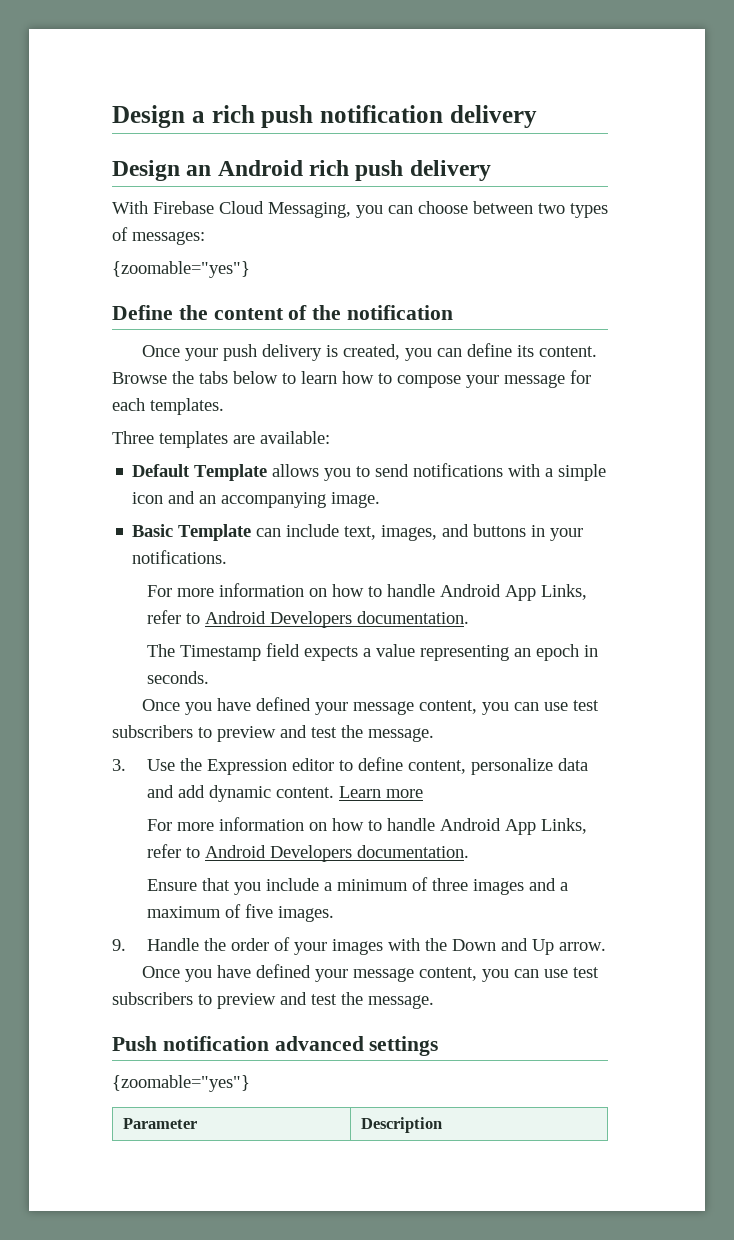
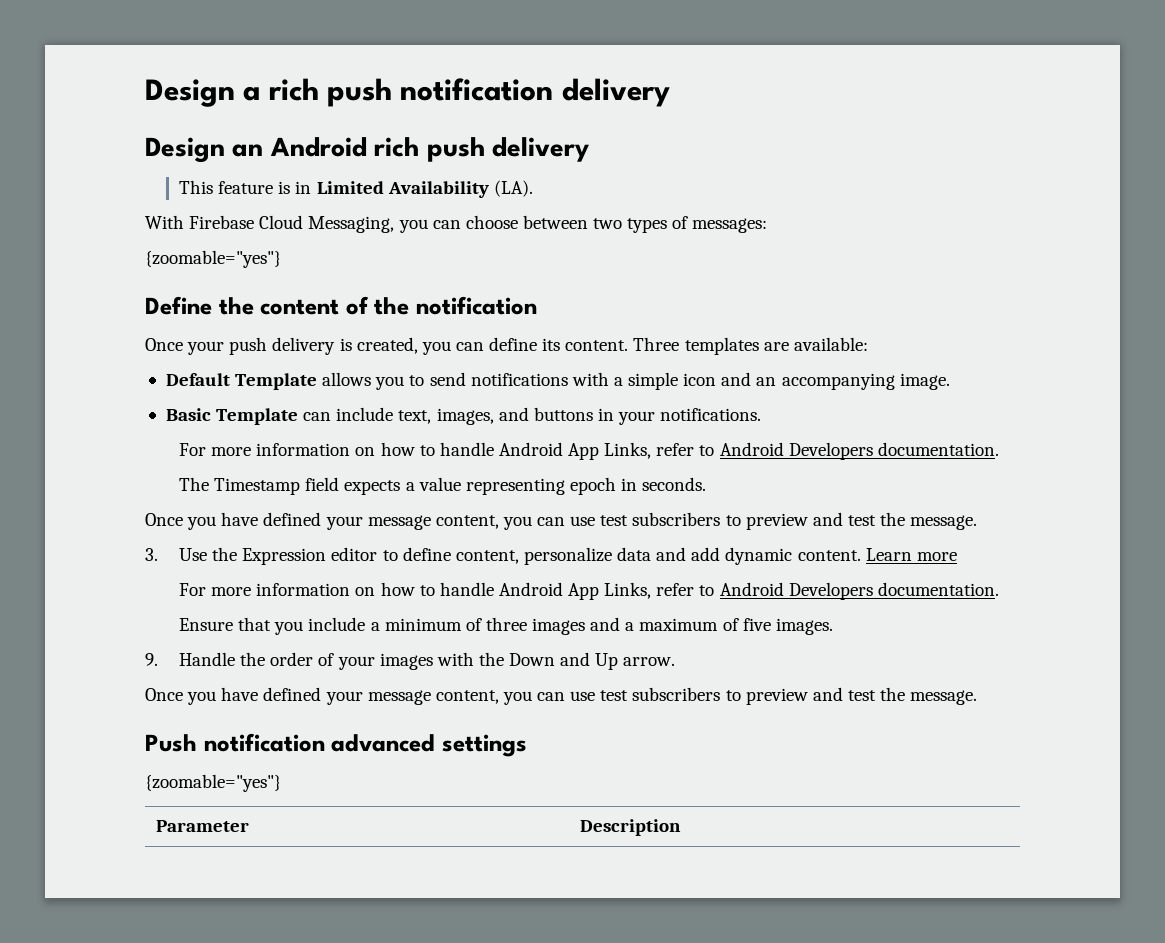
+ This feature is in Limited Availability (LA).
- Once your push delivery is created, you can define its content. Browse the tabs below to learn how to compose your message for each templates.
- Three templates are available:
+ Once your push delivery is created, you can define its content. Three templates are available:
- The Timestamp field expects a value representing an epoch in seconds.
+ The Timestamp field expects a value representing epoch in seconds.

